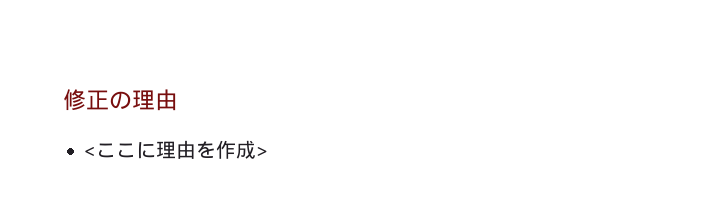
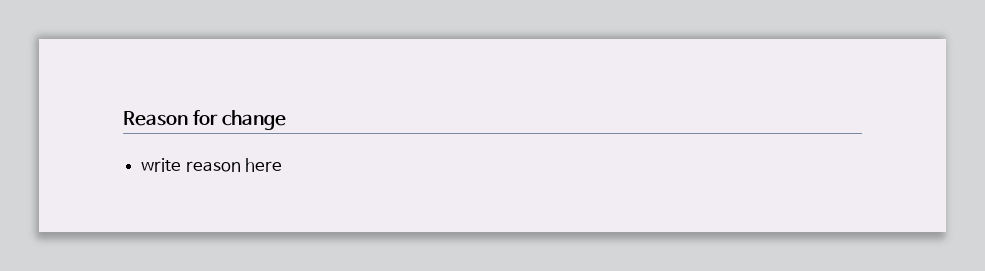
- 修正の理由
- <ここに理由を作成>
+ Reason for change
+ write reason here

